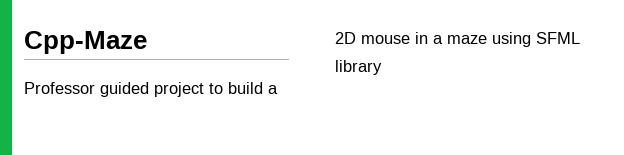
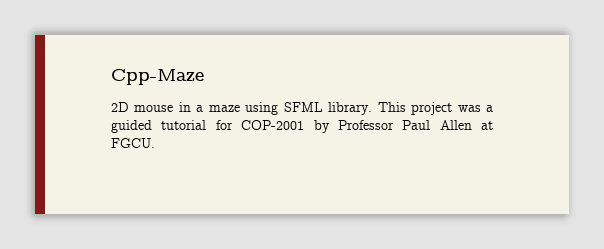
- Professor guided project to build a 2D mouse in a maze using SFML library
+ 2D mouse in a maze using SFML library. This project was a guided tutorial for COP-2001 by Professor Paul Allen at FGCU.

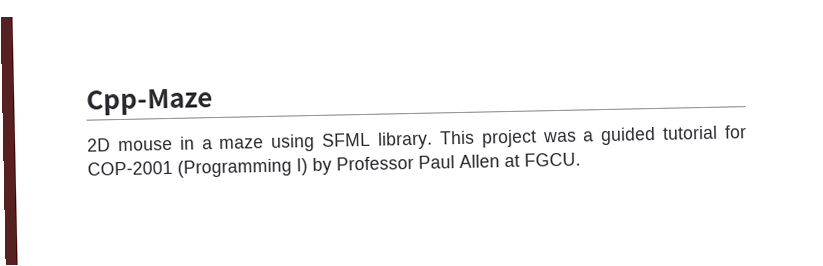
- This project was a guided tutorial for COP-2001 by Professor Paul Allen at FGCU.
+ This project was a guided tutorial for COP-2001 (Programming I) by Professor Paul Allen at FGCU.

